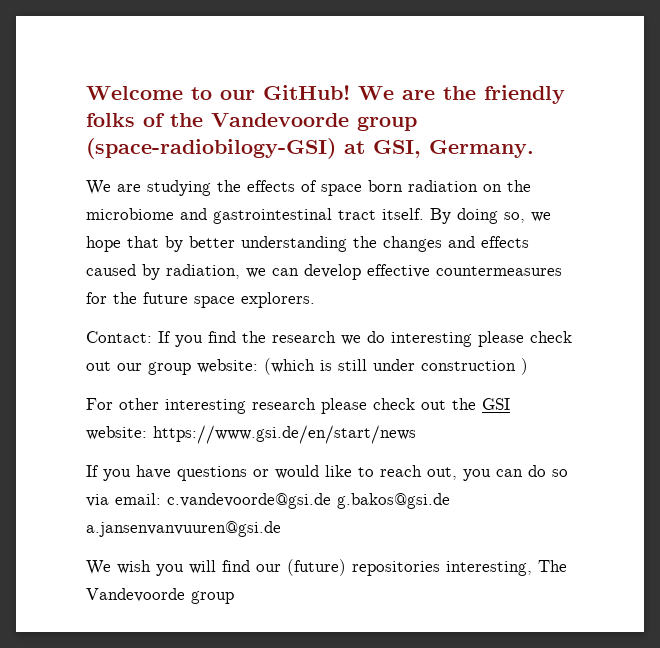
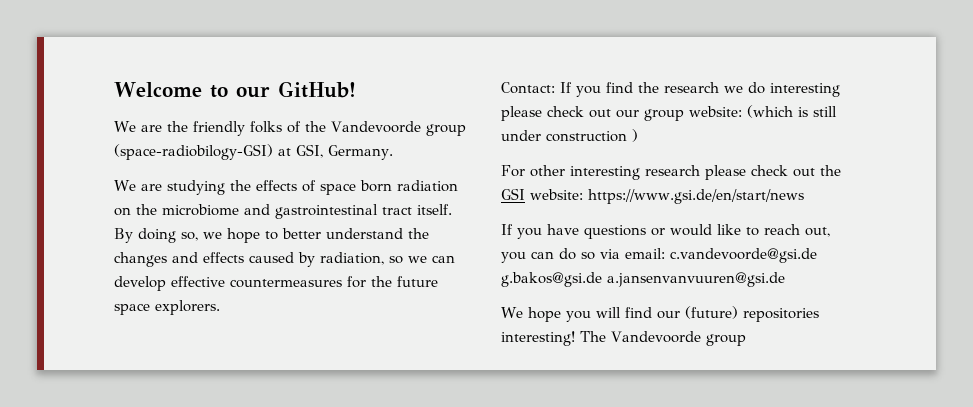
- Welcome to our GitHub! We are the friendly folks of the Vandevoorde group (space-radiobilogy-GSI) at GSI, Germany.
+ Welcome to our GitHub!
+ We are the friendly folks of the Vandevoorde group (space-radiobilogy-GSI) at GSI, Germany.
- By doing so, we hope that by better understanding the changes and effects caused by radiation, we can develop effective countermeasures for the future space explorers.
+ By doing so, we hope to better understand the changes and effects caused by radiation, so we can develop effective countermeasures for the future space explorers.
- We wish you will find our (future) repositories interesting, The Vandevoorde group
+ We hope you will find our (future) repositories interesting! The Vandevoorde group

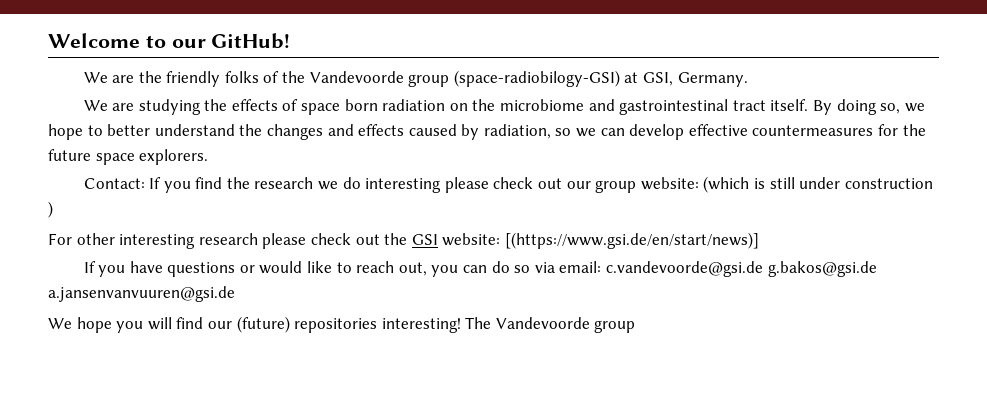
- For other interesting research please check out the GSI website: https://www.gsi.de/en/start/news
+ For other interesting research please check out the GSI website: [(https://www.gsi.de/en/start/news)]

